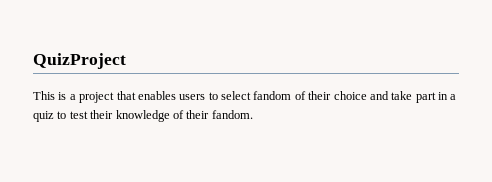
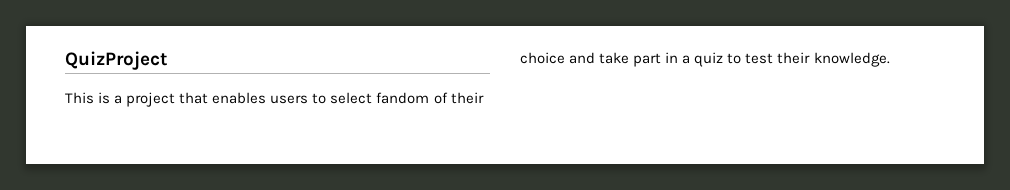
- This is a project that enables users to select fandom of their choice and take part in a quiz to test their knowledge of their fandom.
+ This is a project that enables users to select fandom of their choice and take part in a quiz to test their knowledge.

